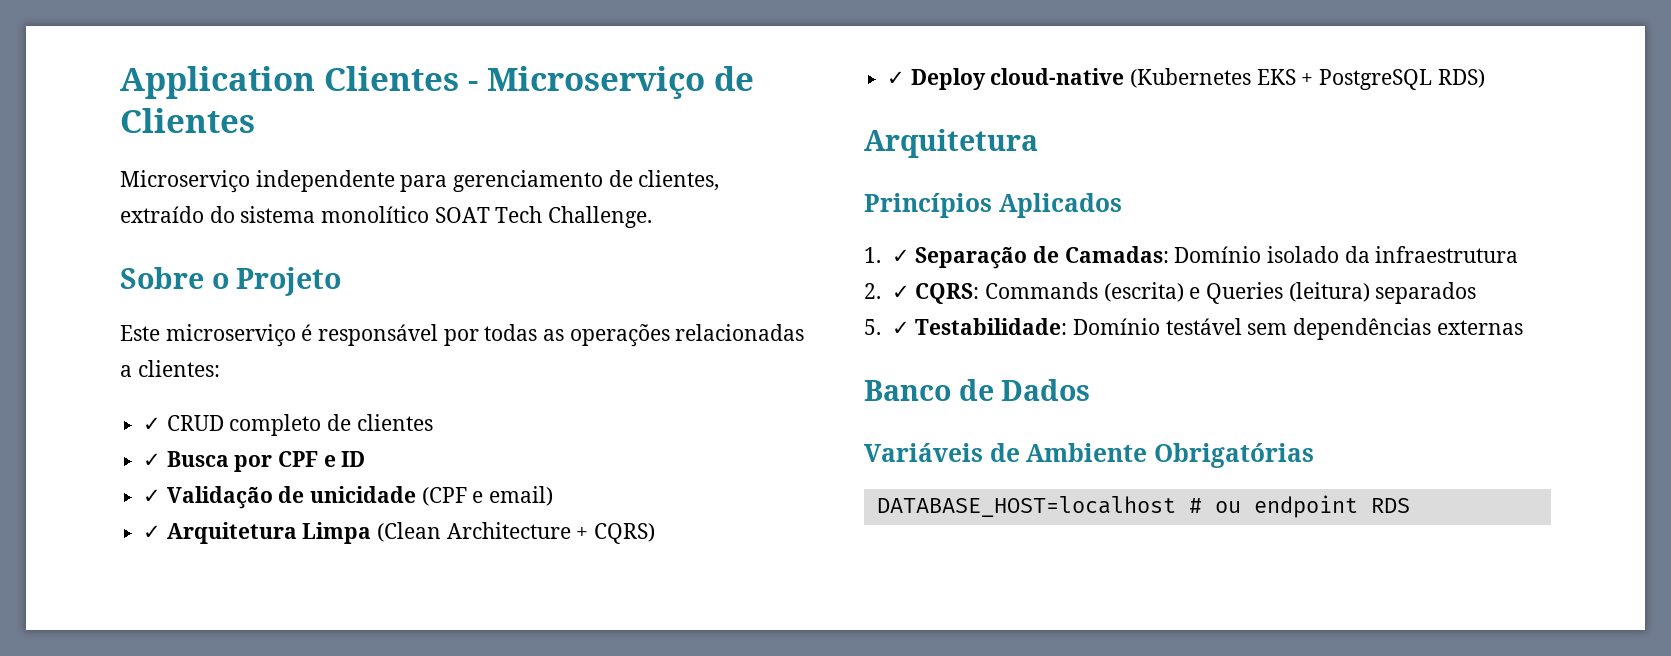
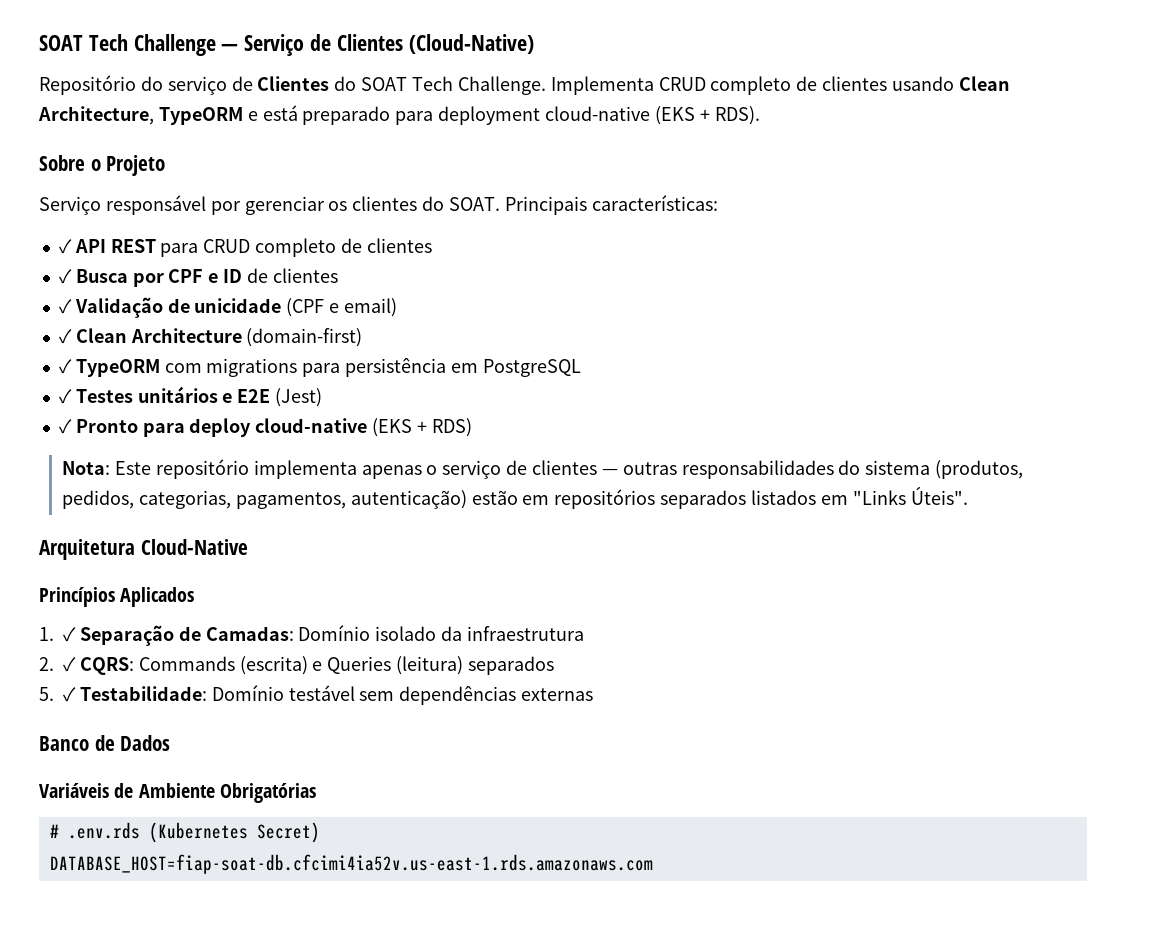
- Application Clientes - Microserviço de Clientes
- Microserviço independente para gerenciamento de clientes, extraído do sistema monolítico SOAT Tech Challenge.
+ SOAT Tech Challenge — Serviço de Clientes (Cloud-Native)
+ Repositório do serviço de Clientes do SOAT Tech Challenge. Implementa CRUD completo de clientes usando Clean Architecture, TypeORM e está preparado para deployment cloud-native (EKS + RDS).
  Sobre o Projeto
- Este microserviço é responsável por todas as operações relacionadas a clientes:
- ✓ CRUD completo de clientes
+ Serviço responsável por gerenciar os clientes do SOAT. Principais características:
+ ✓ API REST para CRUD completo de clientes
- ✓ Busca por CPF e ID
+ ✓ Busca por CPF e ID de clientes
- ✓ Arquitetura Limpa (Clean Architecture + CQRS)
- ✓ Deploy cloud-native (Kubernetes EKS + PostgreSQL RDS)
- Arquitetura
+ ✓ Clean Architecture (domain-first)
+ ✓ TypeORM com migrations para persistência em PostgreSQL
+ ✓ Testes unitários e E2E (Jest)
+ ✓ Pronto para deploy cloud-native (EKS + RDS)
+ Nota: Este repositório implementa apenas o serviço de clientes — outras responsabilidades do sistema (produtos, pedidos, categorias, pagamentos, autenticação) estão em repositórios separados listados em "Links Úteis".
+ Arquitetura Cloud-Native
- DATABASE_HOST=localhost # ou endpoint RDS
+ # .env.rds (Kubernetes Secret)
+ DATABASE_HOST=fiap-soat-db.cfcimi4ia52v.us-east-1.rds.amazonaws.com

